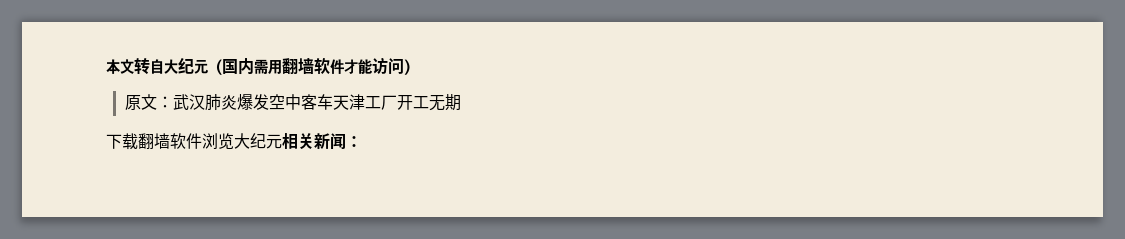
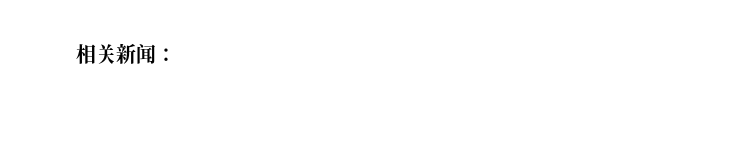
- 本文转自大纪元（国内需用翻墙软件才能访问）
- 原文：武汉肺炎爆发空中客车天津工厂开工无期
- 下载翻墙软件浏览大纪元相关新闻：
+ 相关新闻：

